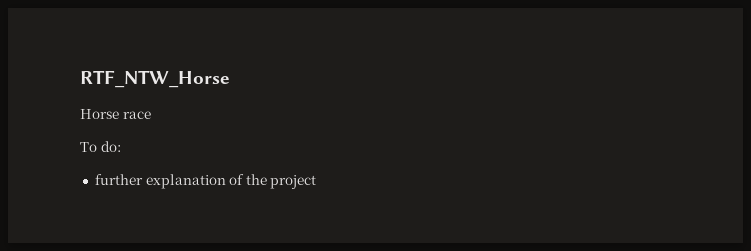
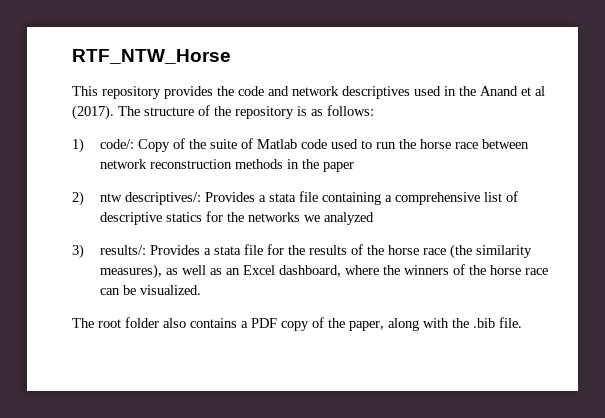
- Horse race
- To do:
- further explanation of the project
+ This repository provides the code and network descriptives used in the Anand et al (2017). The structure of the repository is as follows:
+ 1) code/: Copy of the suite of Matlab code used to run the horse race between network reconstruction methods in the paper
+ 2) ntw descriptives/: Provides a stata file containing a comprehensive list of descriptive statics for the networks we analyzed
+ 3) results/: Provides a stata file for the results of the horse race (the similarity measures), as well as an Excel dashboard, where the winners of the horse race can be visualized.
+ The root folder also contains a PDF copy of the paper, along with the .bib file.

